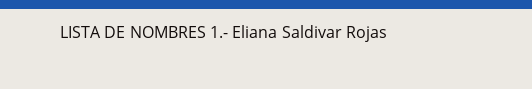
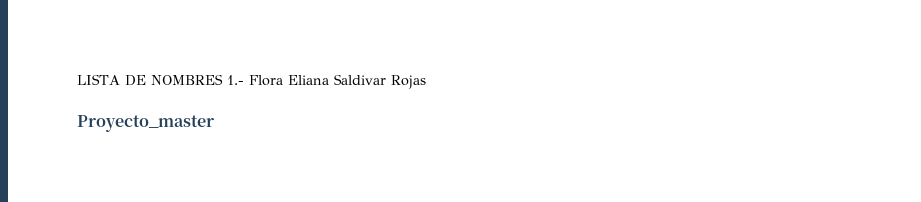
- LISTA DE NOMBRES 1.- Eliana Saldivar Rojas
+ LISTA DE NOMBRES 1.- Flora Eliana Saldivar Rojas
+ Proyecto_master

